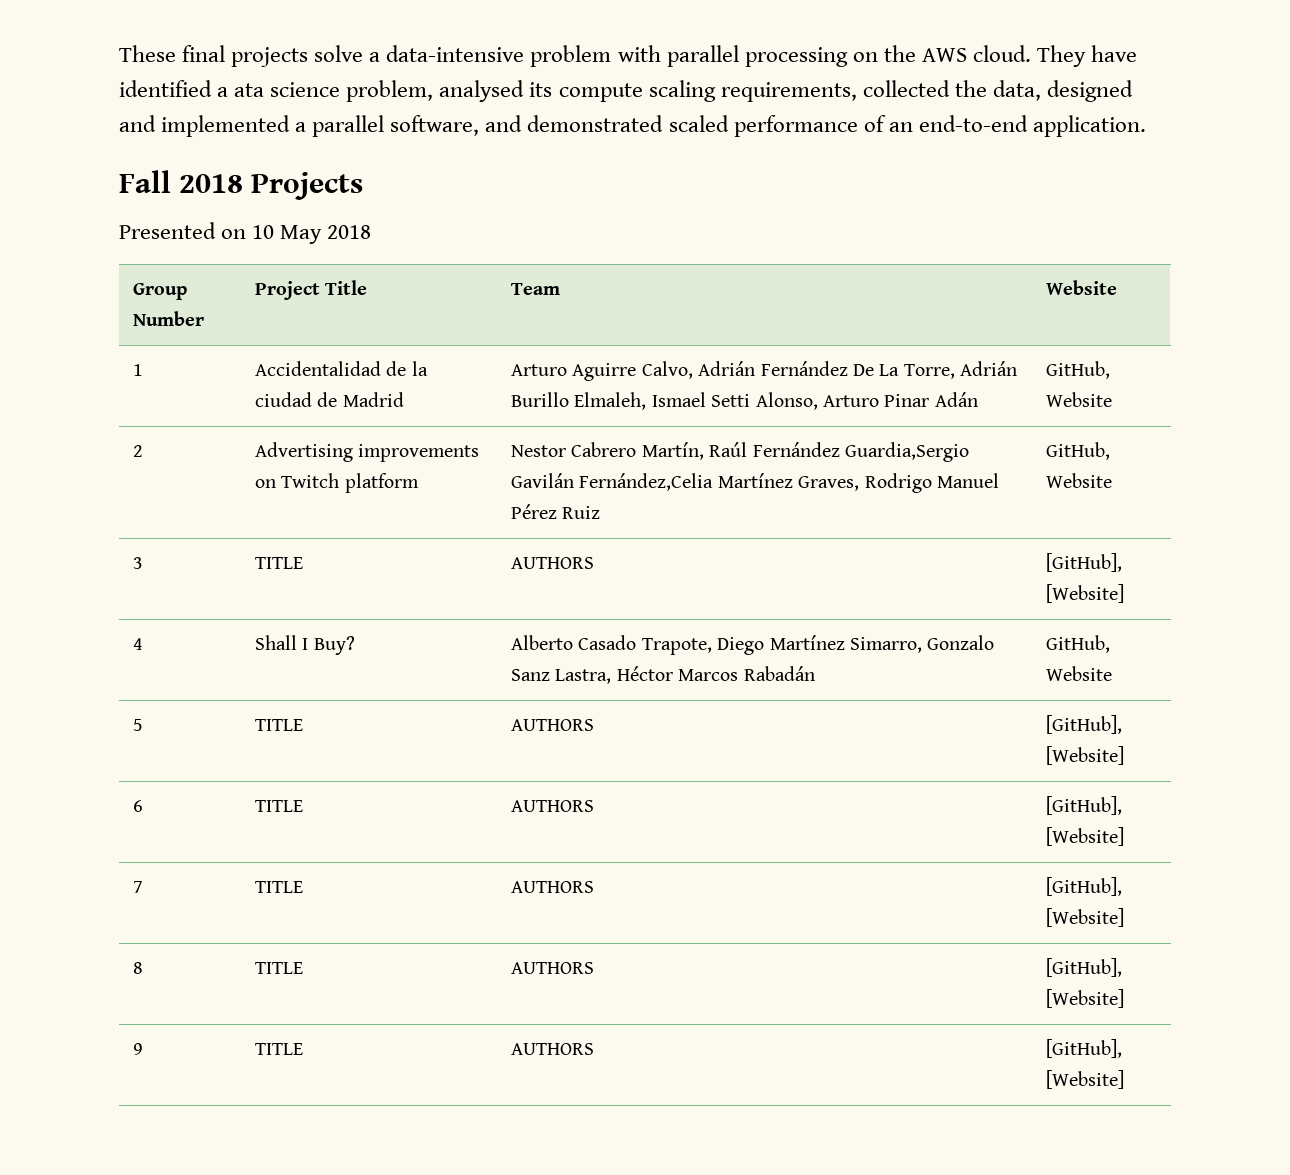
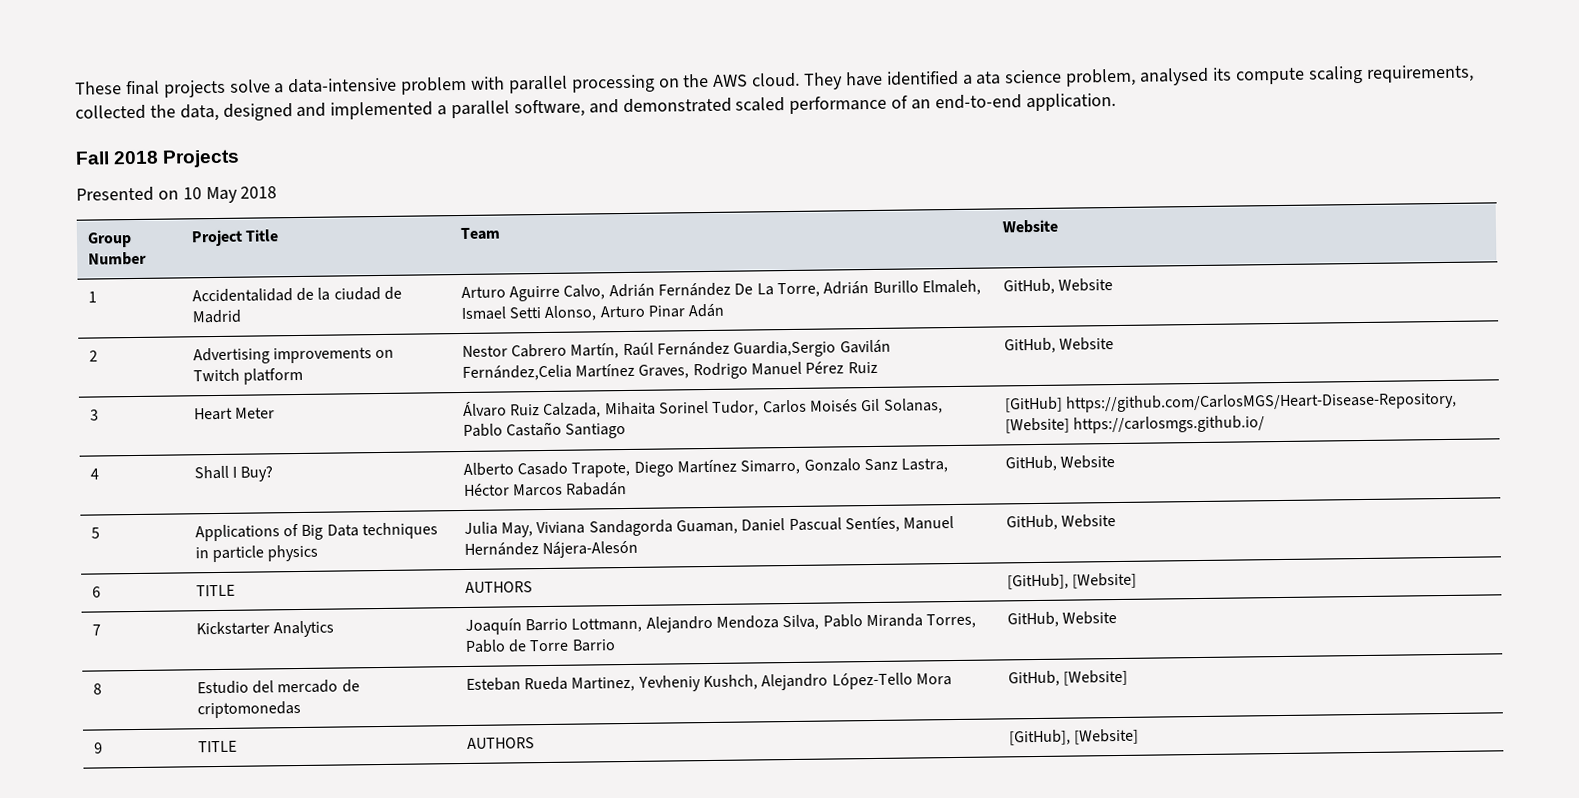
- 3 | TITLE | AUTHORS | [GitHub], [Website]
+ 3 | Heart Meter | Álvaro Ruiz Calzada, Mihaita Sorinel Tudor, Carlos Moisés Gil Solanas, Pablo Castaño Santiago | [GitHub] https://github.com/CarlosMGS/Heart-Disease-Repository, [Website] https://carlosmgs.github.io/
- 5 | TITLE | AUTHORS | [GitHub], [Website]
+ 5 | Applications of Big Data techniques in particle physics | Julia May, Viviana Sandagorda Guaman, Daniel Pascual Sentíes, Manuel Hernández Nájera-Alesón | GitHub, Website
- 7 | TITLE | AUTHORS | [GitHub], [Website]
- 8 | TITLE | AUTHORS | [GitHub], [Website]
+ 7 | Kickstarter Analytics | Joaquín Barrio Lottmann, Alejandro Mendoza Silva, Pablo Miranda Torres, Pablo de Torre Barrio | GitHub, Website
+ 8 | Estudio del mercado de criptomonedas | Esteban Rueda Martinez, Yevheniy Kushch, Alejandro López-Tello Mora | GitHub, [Website]

